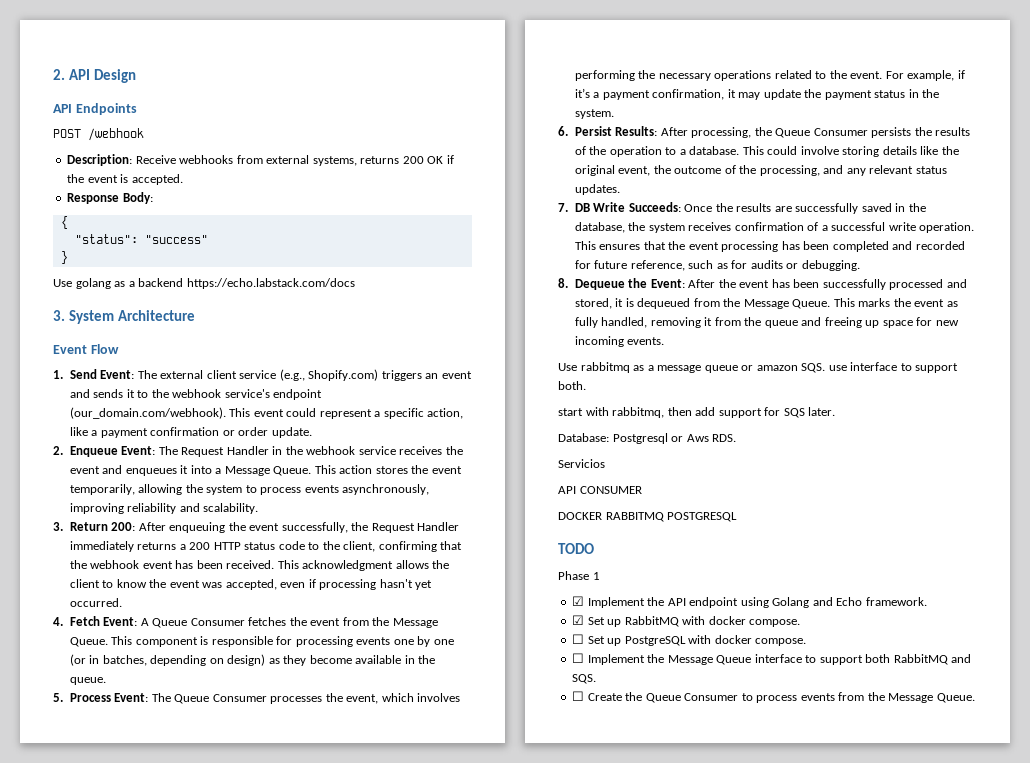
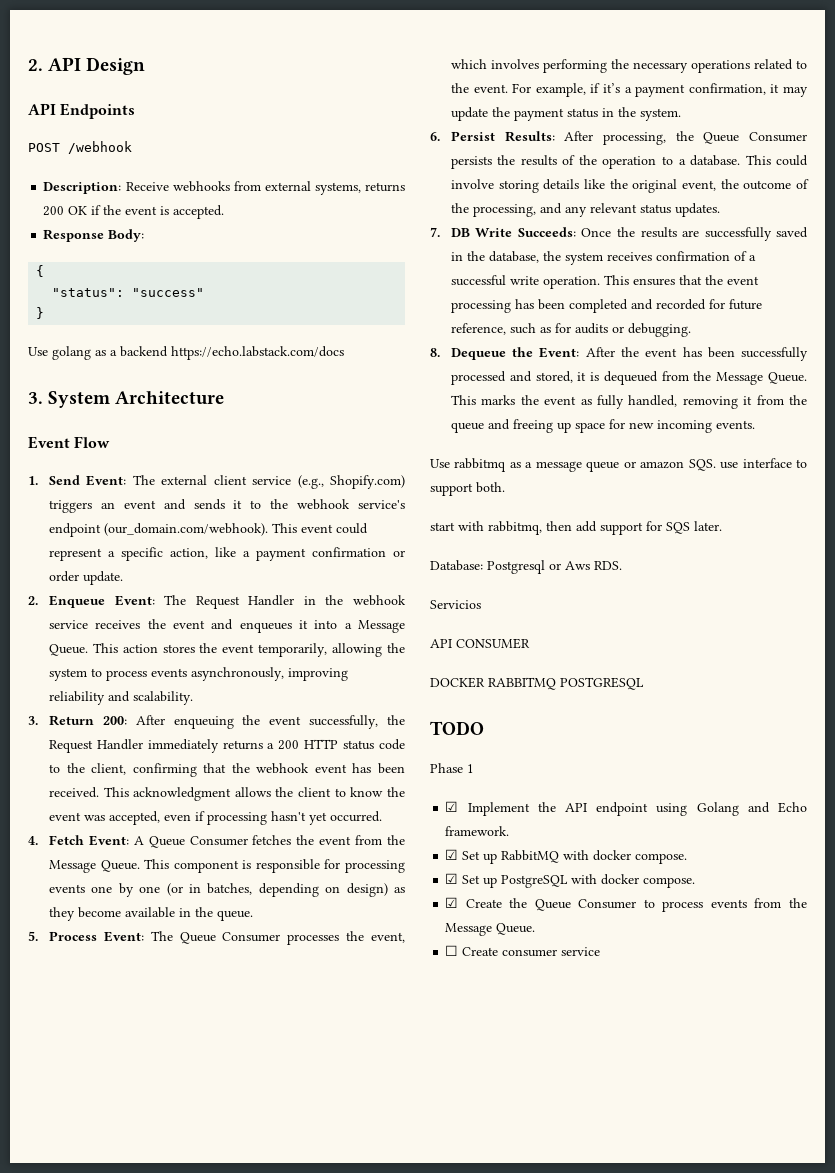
- ☐ Set up PostgreSQL with docker compose.
+ ☑ Set up PostgreSQL with docker compose.
- ☐ Implement the Message Queue interface to support both RabbitMQ and SQS.
- ☐ Create the Queue Consumer to process events from the Message Queue.
+ ☑ Create the Queue Consumer to process events from the Message Queue.
+ ☐ Create consumer service

